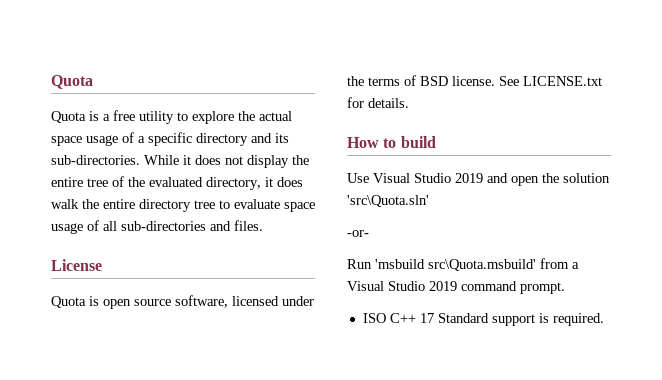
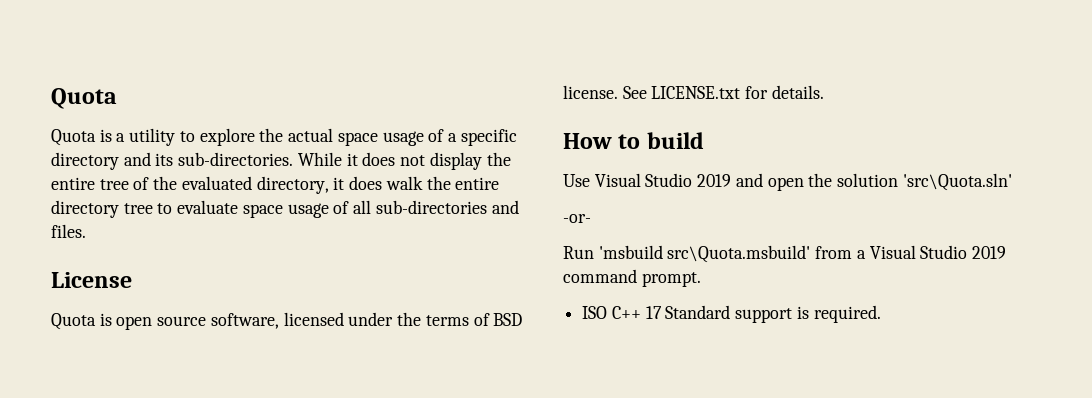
- Quota is a free utility to explore the actual space usage of a specific directory and its sub-directories.
+ Quota is a utility to explore the actual space usage of a specific directory and its sub-directories.

